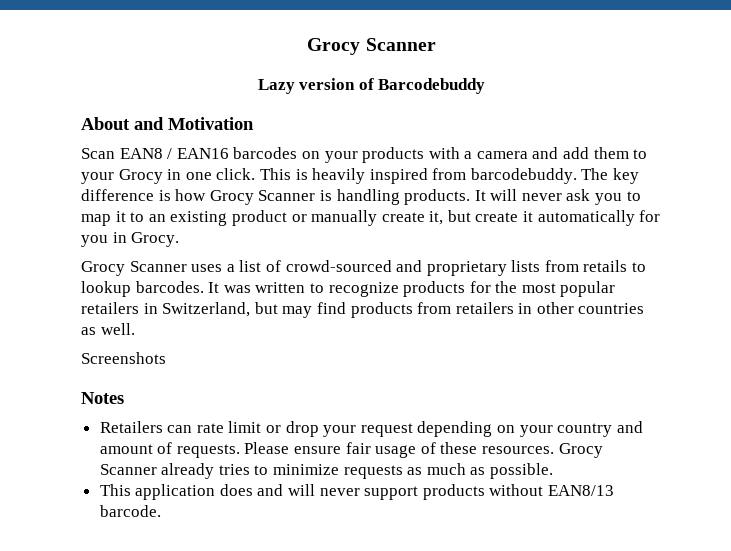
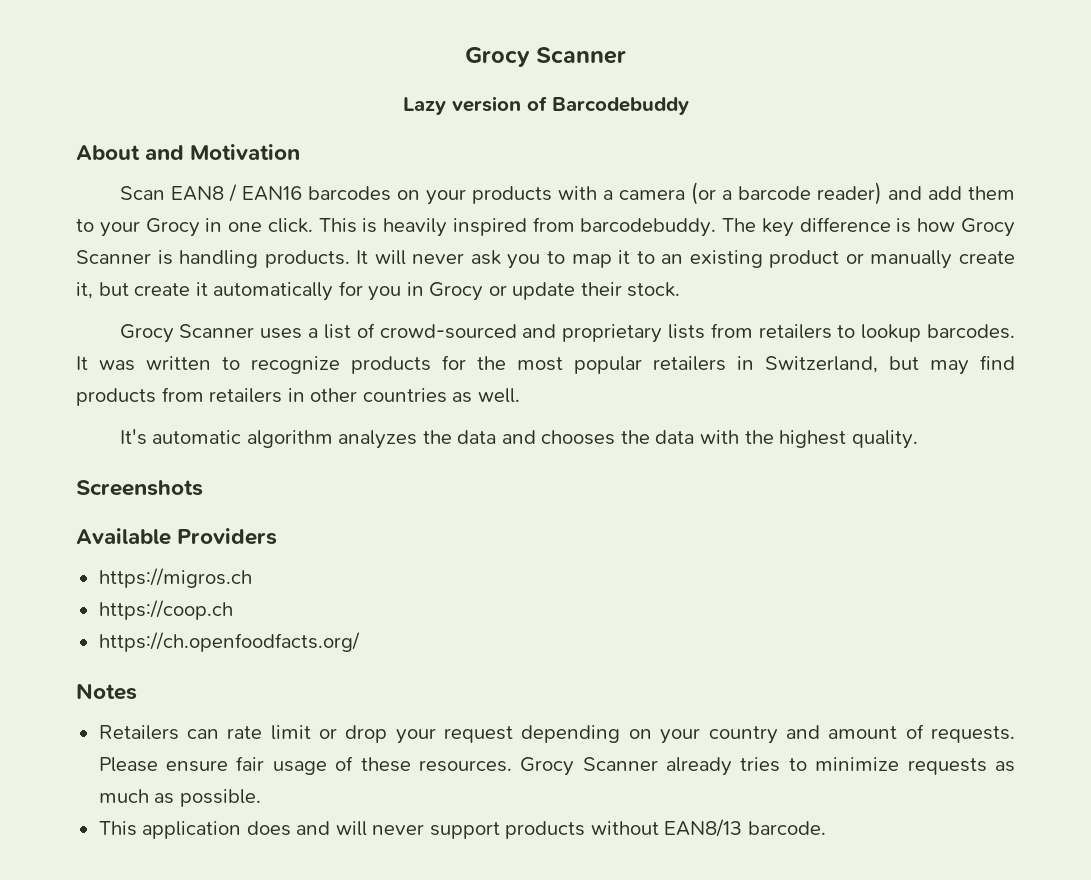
- Scan EAN8 / EAN16 barcodes on your products with a camera and add them to your Grocy in one click.
+ Scan EAN8 / EAN16 barcodes on your products with a camera (or a barcode reader) and add them to your Grocy in one click.
- It will never ask you to map it to an existing product or manually create it, but create it automatically for you in Grocy.
+ It will never ask you to map it to an existing product or manually create it, but create it automatically for you in Grocy or update their stock.
- Grocy Scanner uses a list of crowd-sourced and proprietary lists from retails to lookup barcodes.
+ Grocy Scanner uses a list of crowd-sourced and proprietary lists from retailers to lookup barcodes.
+ It's automatic algorithm analyzes the data and chooses the data with the highest quality.
  Screenshots
+ Available Providers
+ https://migros.ch
+ https://coop.ch
+ https://ch.openfoodfacts.org/

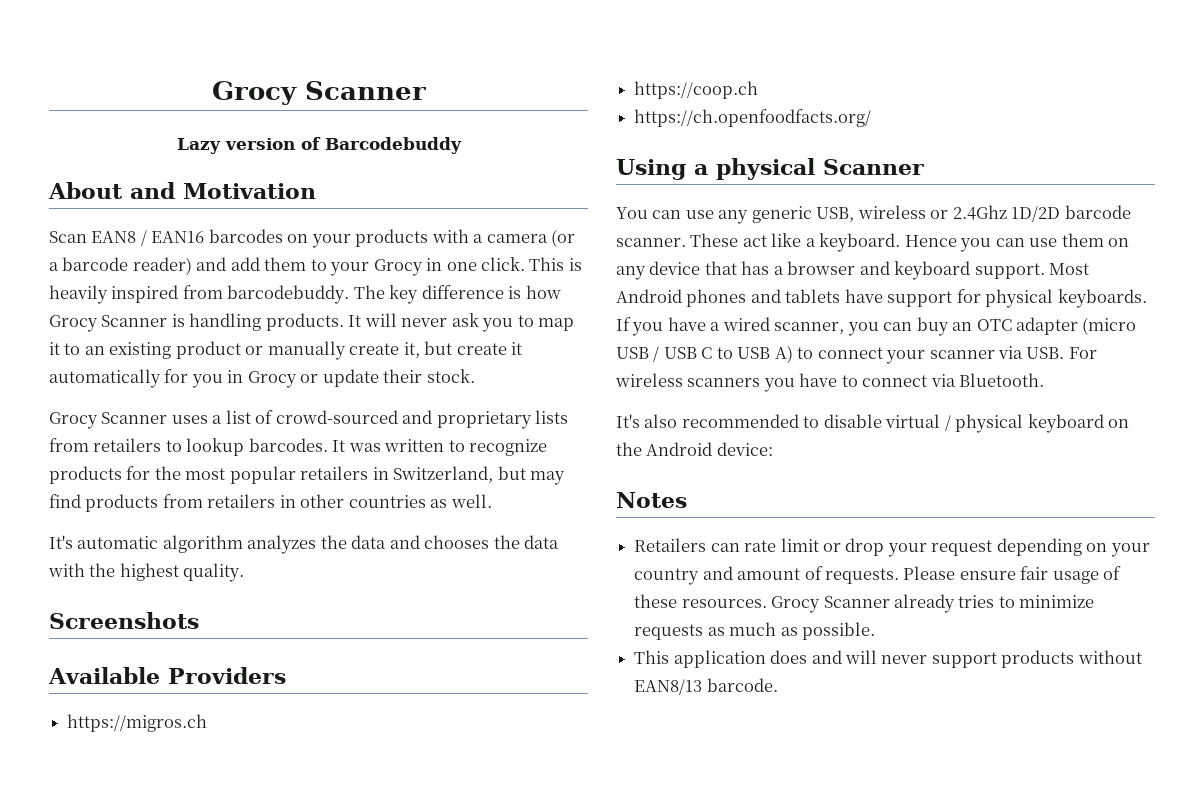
+ Using a physical Scanner
+ You can use any generic USB, wireless or 2.4Ghz 1D/2D barcode scanner. These act like a keyboard. Hence you can use them on any device that has a browser and keyboard support. Most Android phones and tablets have support for physical keyboards. If you have a wired scanner, you can buy an OTC adapter (micro USB / USB C to USB A) to connect your scanner via USB. For wireless scanners you have to connect via Bluetooth.
+ It's also recommended to disable virtual / physical keyboard on the Android device:

